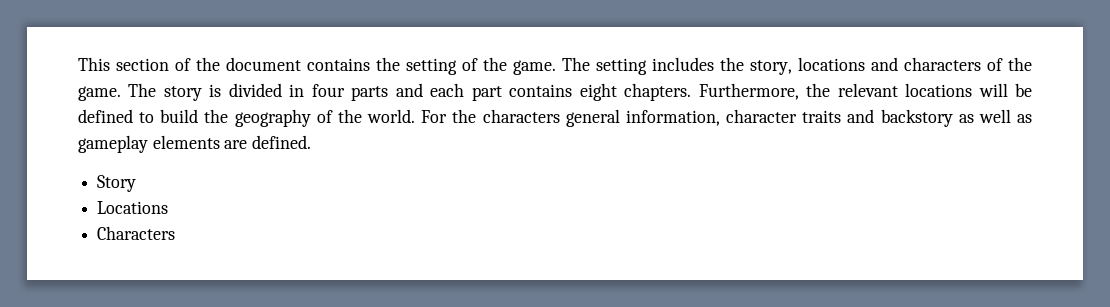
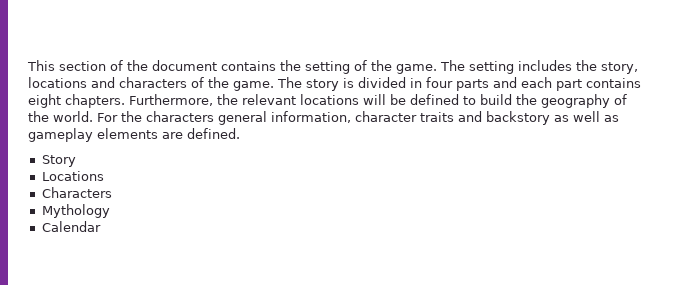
+ Mythology
+ Calendar

